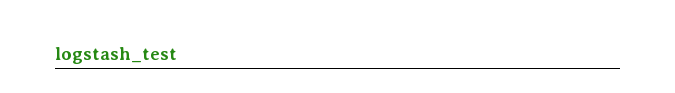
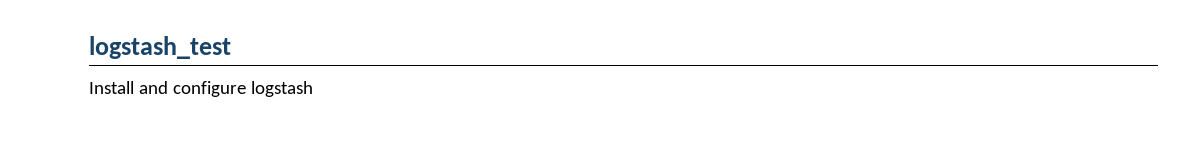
+ Install and configure logstash

